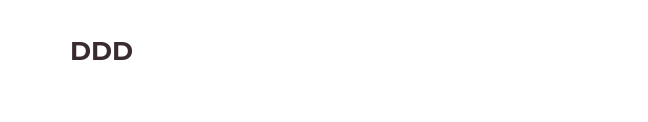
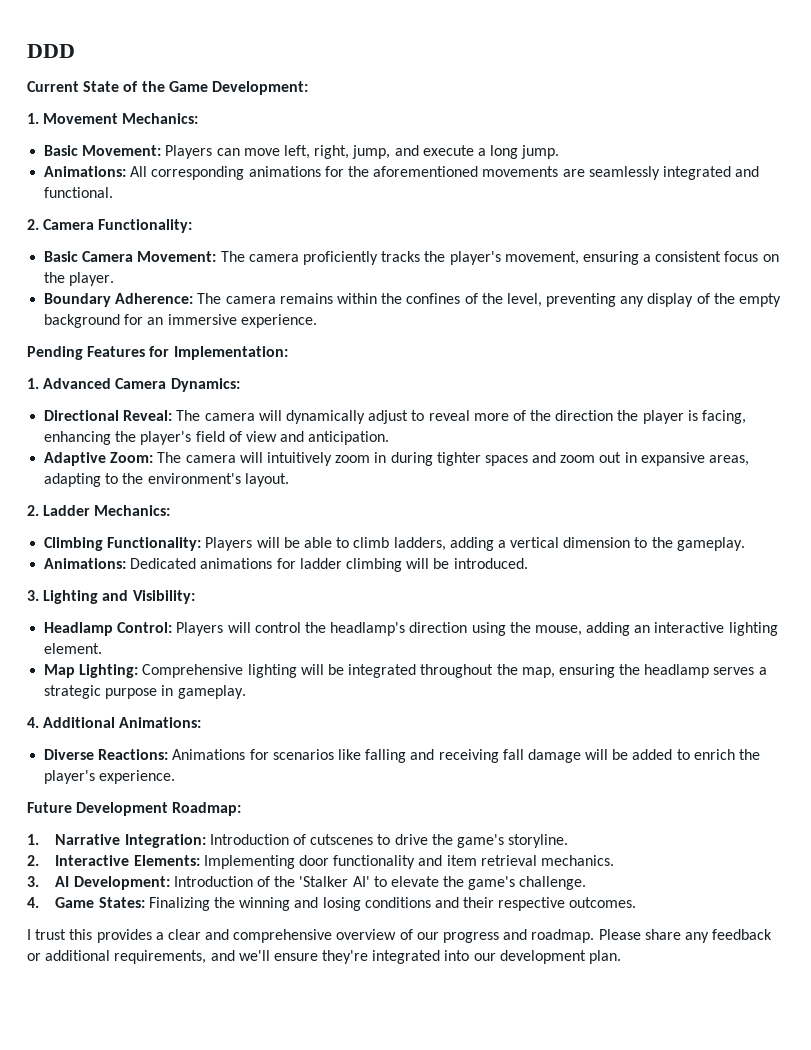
+ Current State of the Game Development:
+ 1. Movement Mechanics:
+ Basic Movement: Players can move left, right, jump, and execute a long jump.
+ Animations: All corresponding animations for the aforementioned movements are seamlessly integrated and functional.
+ 2. Camera Functionality:
+ Basic Camera Movement: The camera proficiently tracks the player's movement, ensuring a consistent focus on the player.
+ Boundary Adherence: The camera remains within the confines of the level, preventing any display of the empty background for an immersive experience.
+ Pending Features for Implementation:
+ 1. Advanced Camera Dynamics:
+ Directional Reveal: The camera will dynamically adjust to reveal more of the direction the player is facing, enhancing the player's field of view and anticipation.
+ Adaptive Zoom: The camera will intuitively zoom in during tighter spaces and zoom out in expansive areas, adapting to the environment's layout.
+ 2. Ladder Mechanics:
+ Climbing Functionality: Players will be able to climb ladders, adding a vertical dimension to the gameplay.
+ Animations: Dedicated animations for ladder climbing will be introduced.
+ 3. Lighting and Visibility:
+ Headlamp Control: Players will control the headlamp's direction using the mouse, adding an interactive lighting element.
+ Map Lighting: Comprehensive lighting will be integrated throughout the map, ensuring the headlamp serves a strategic purpose in gameplay.
+ 4. Additional Animations:
+ Diverse Reactions: Animations for scenarios like falling and receiving fall damage will be added to enrich the player's experience.
+ Future Development Roadmap:
+ 1. Narrative Integration: Introduction of cutscenes to drive the game's storyline.
+ 2. Interactive Elements: Implementing door functionality and item retrieval mechanics.
+ 3. AI Development: Introduction of the 'Stalker AI' to elevate the game's challenge.
+ 4. Game States: Finalizing the winning and losing conditions and their respective outcomes.
+ I trust this provides a clear and comprehensive overview of our progress and roadmap. Please share any feedback or additional requirements, and we'll ensure they're integrated into our development plan.

